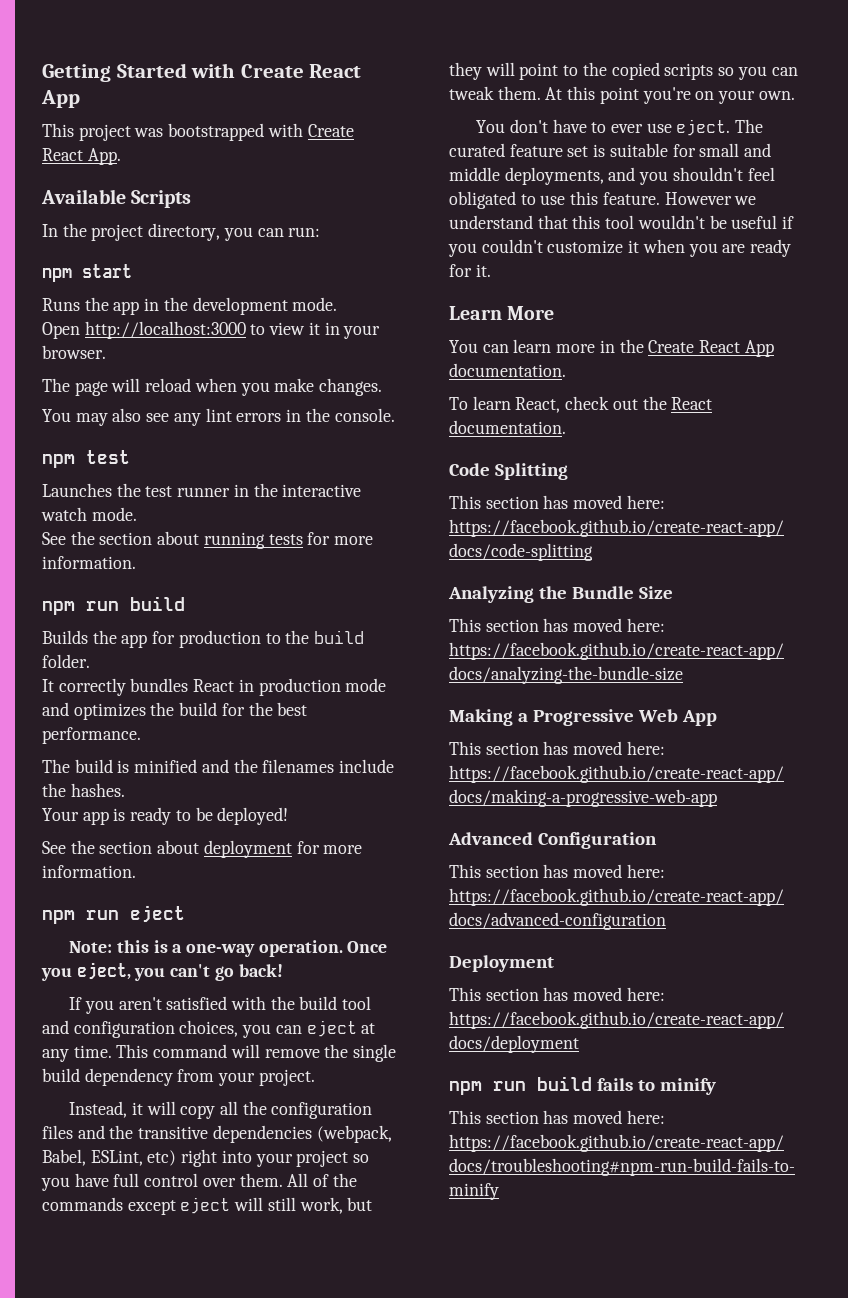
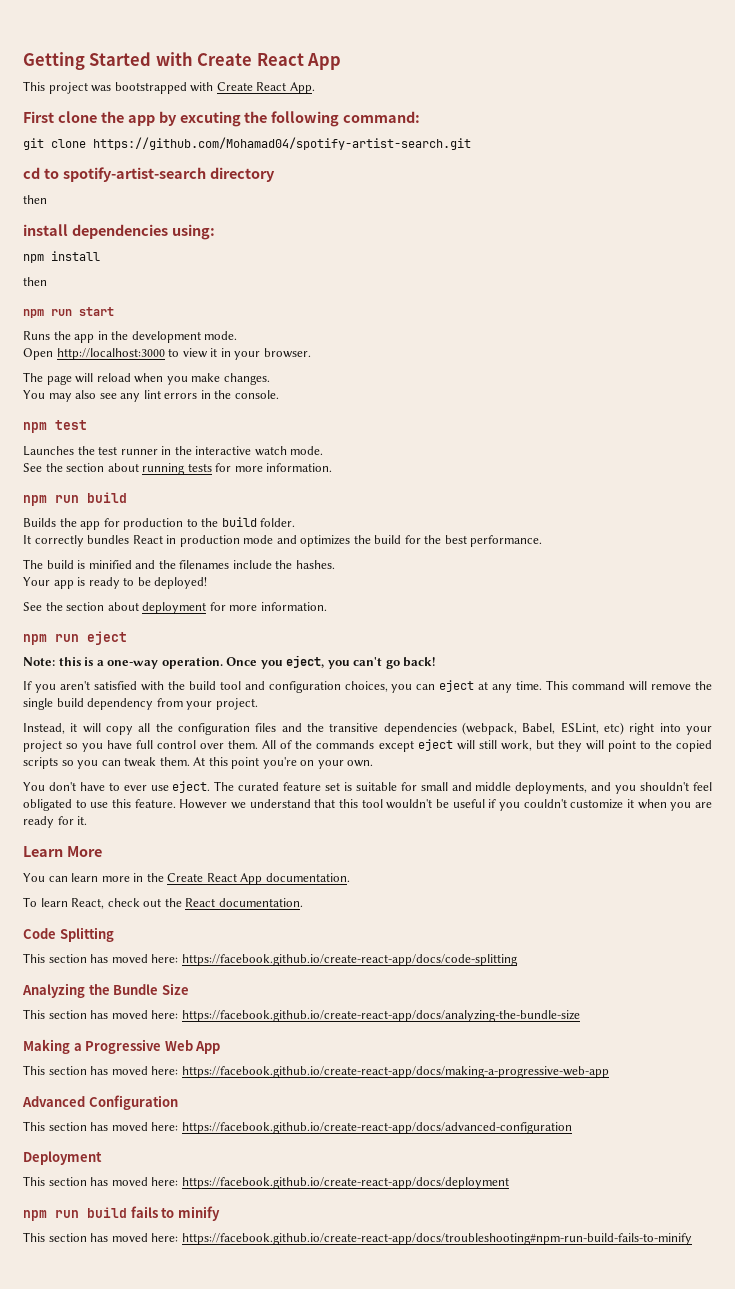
- Available Scripts
- In the project directory, you can run:
- npm start
+ First clone the app by excuting the following command:
+ git clone https://github.com/Mohamad04/spotify-artist-search.git
+ cd to spotify-artist-search directory
+ then
+ install dependencies using:
+ npm install
+ then
+ npm run start

